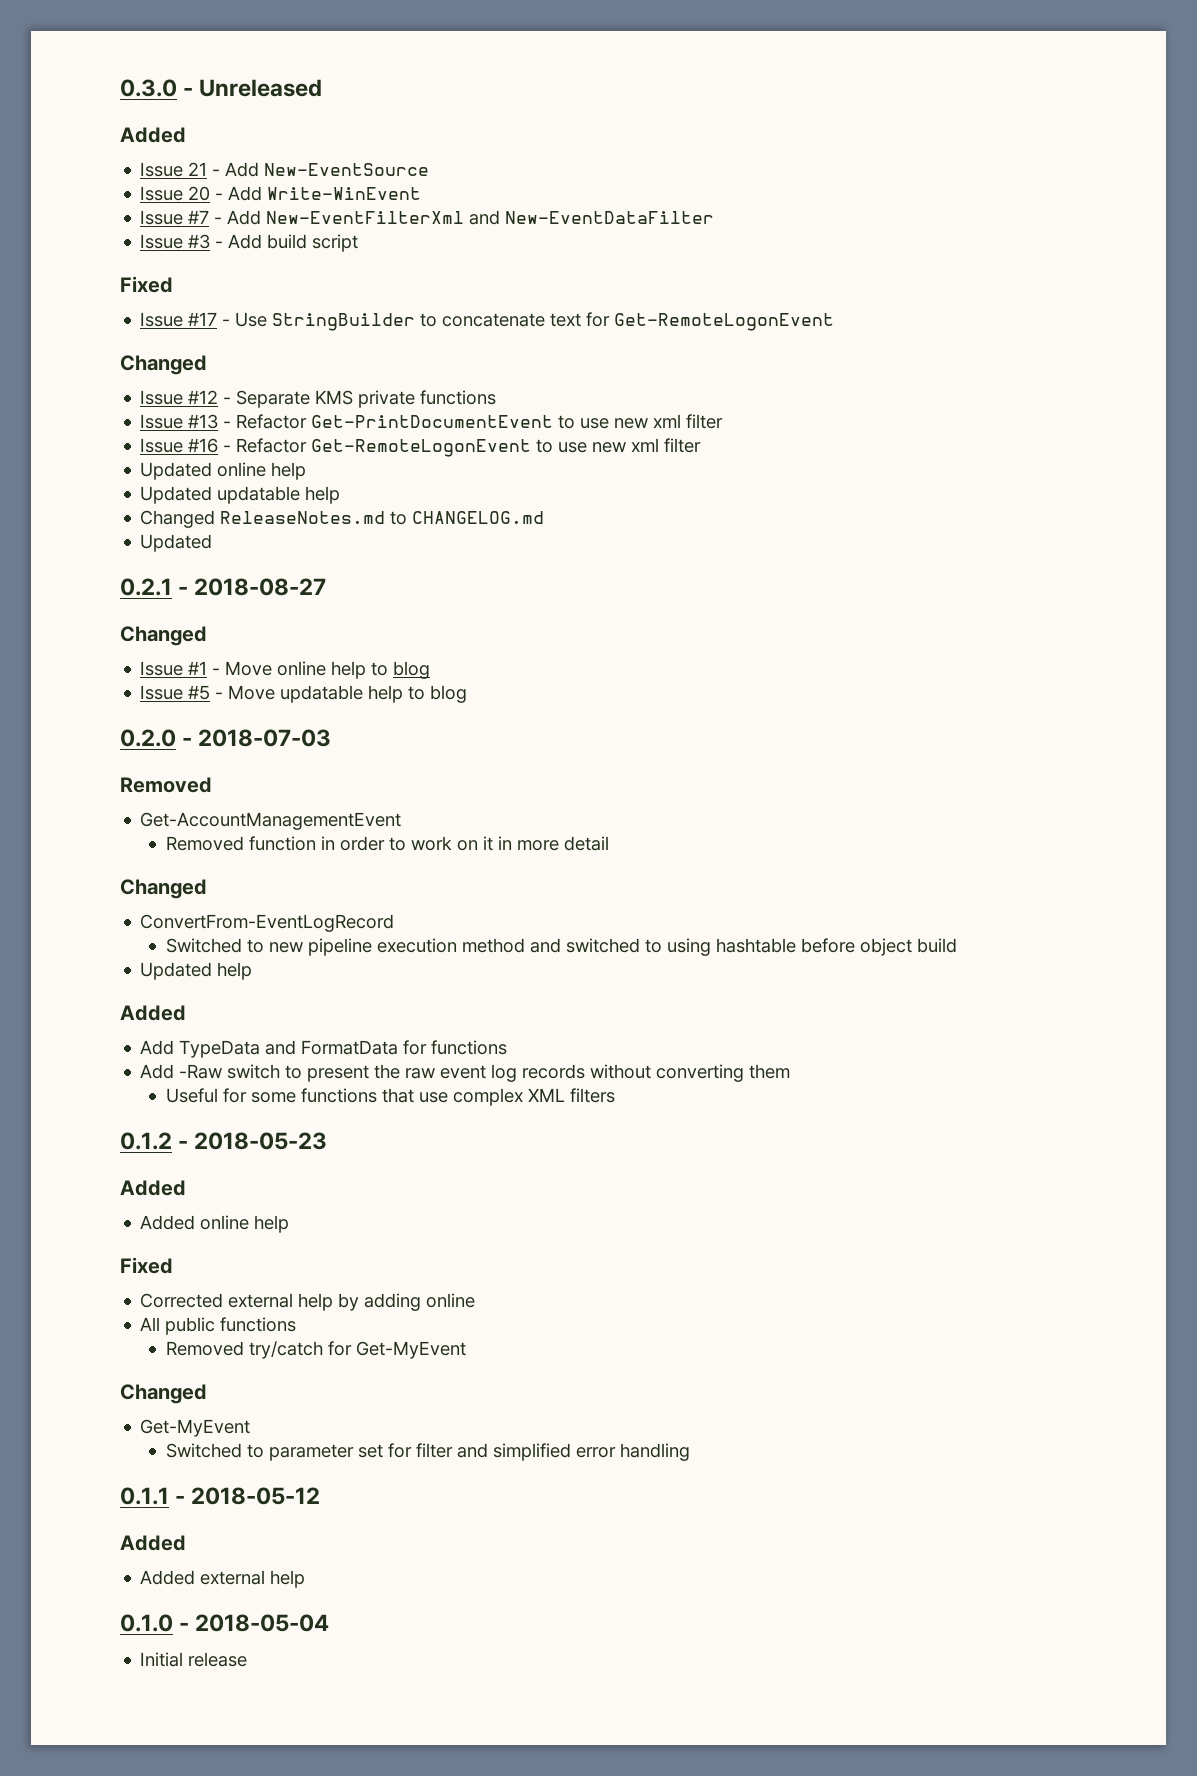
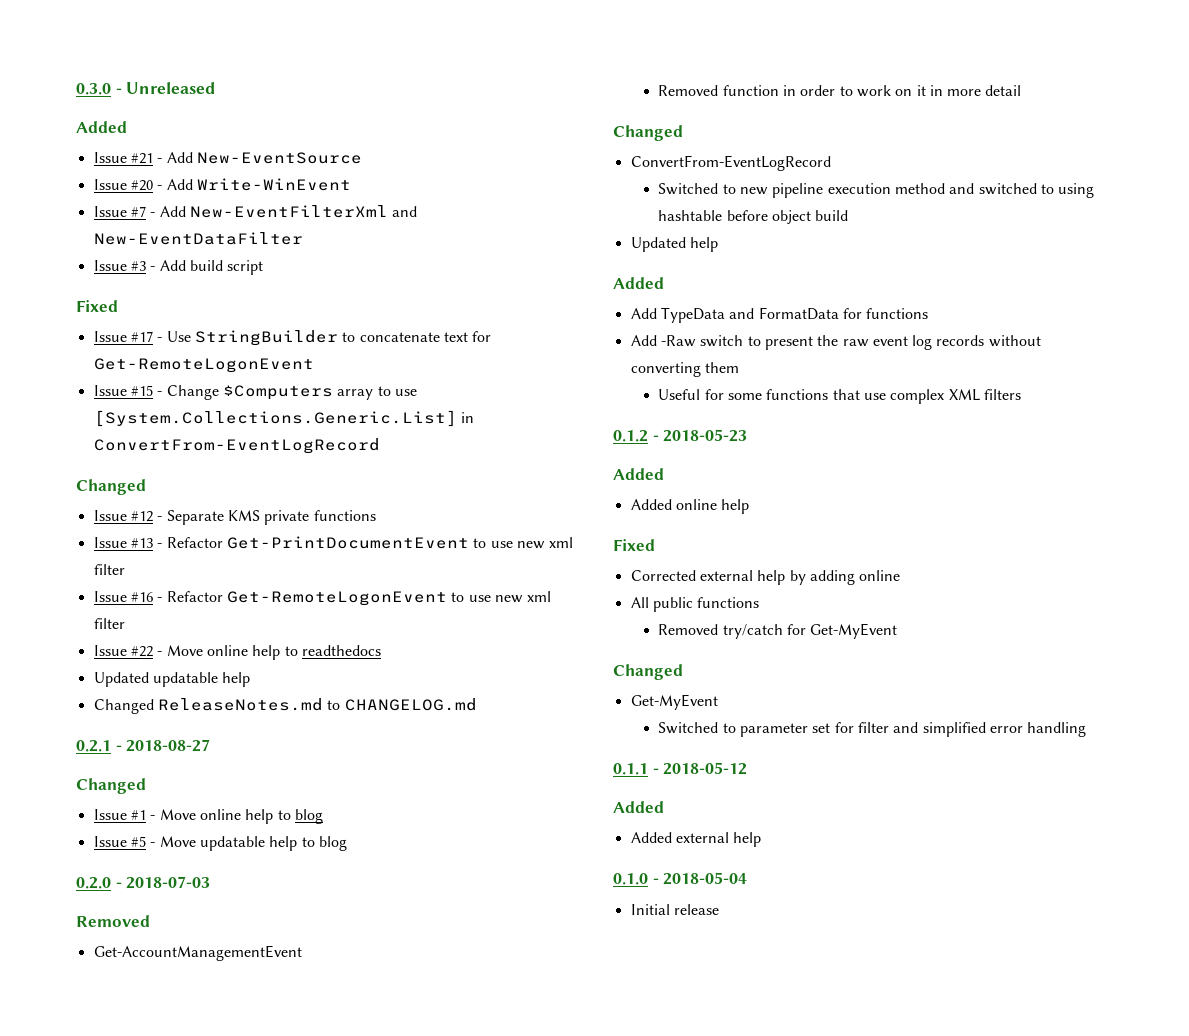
- Issue 21 - Add New-EventSource
+ Issue #21 - Add New-EventSource
- Issue 20 - Add Write-WinEvent
+ Issue #20 - Add Write-WinEvent
+ Issue #15 - Change $Computers array to use [System.Collections.Generic.List] in ConvertFrom-EventLogRecord
- Updated online help
+ Issue #22 - Move online help to readthedocs
  Changed ReleaseNotes.md to CHANGELOG.md
- Updated

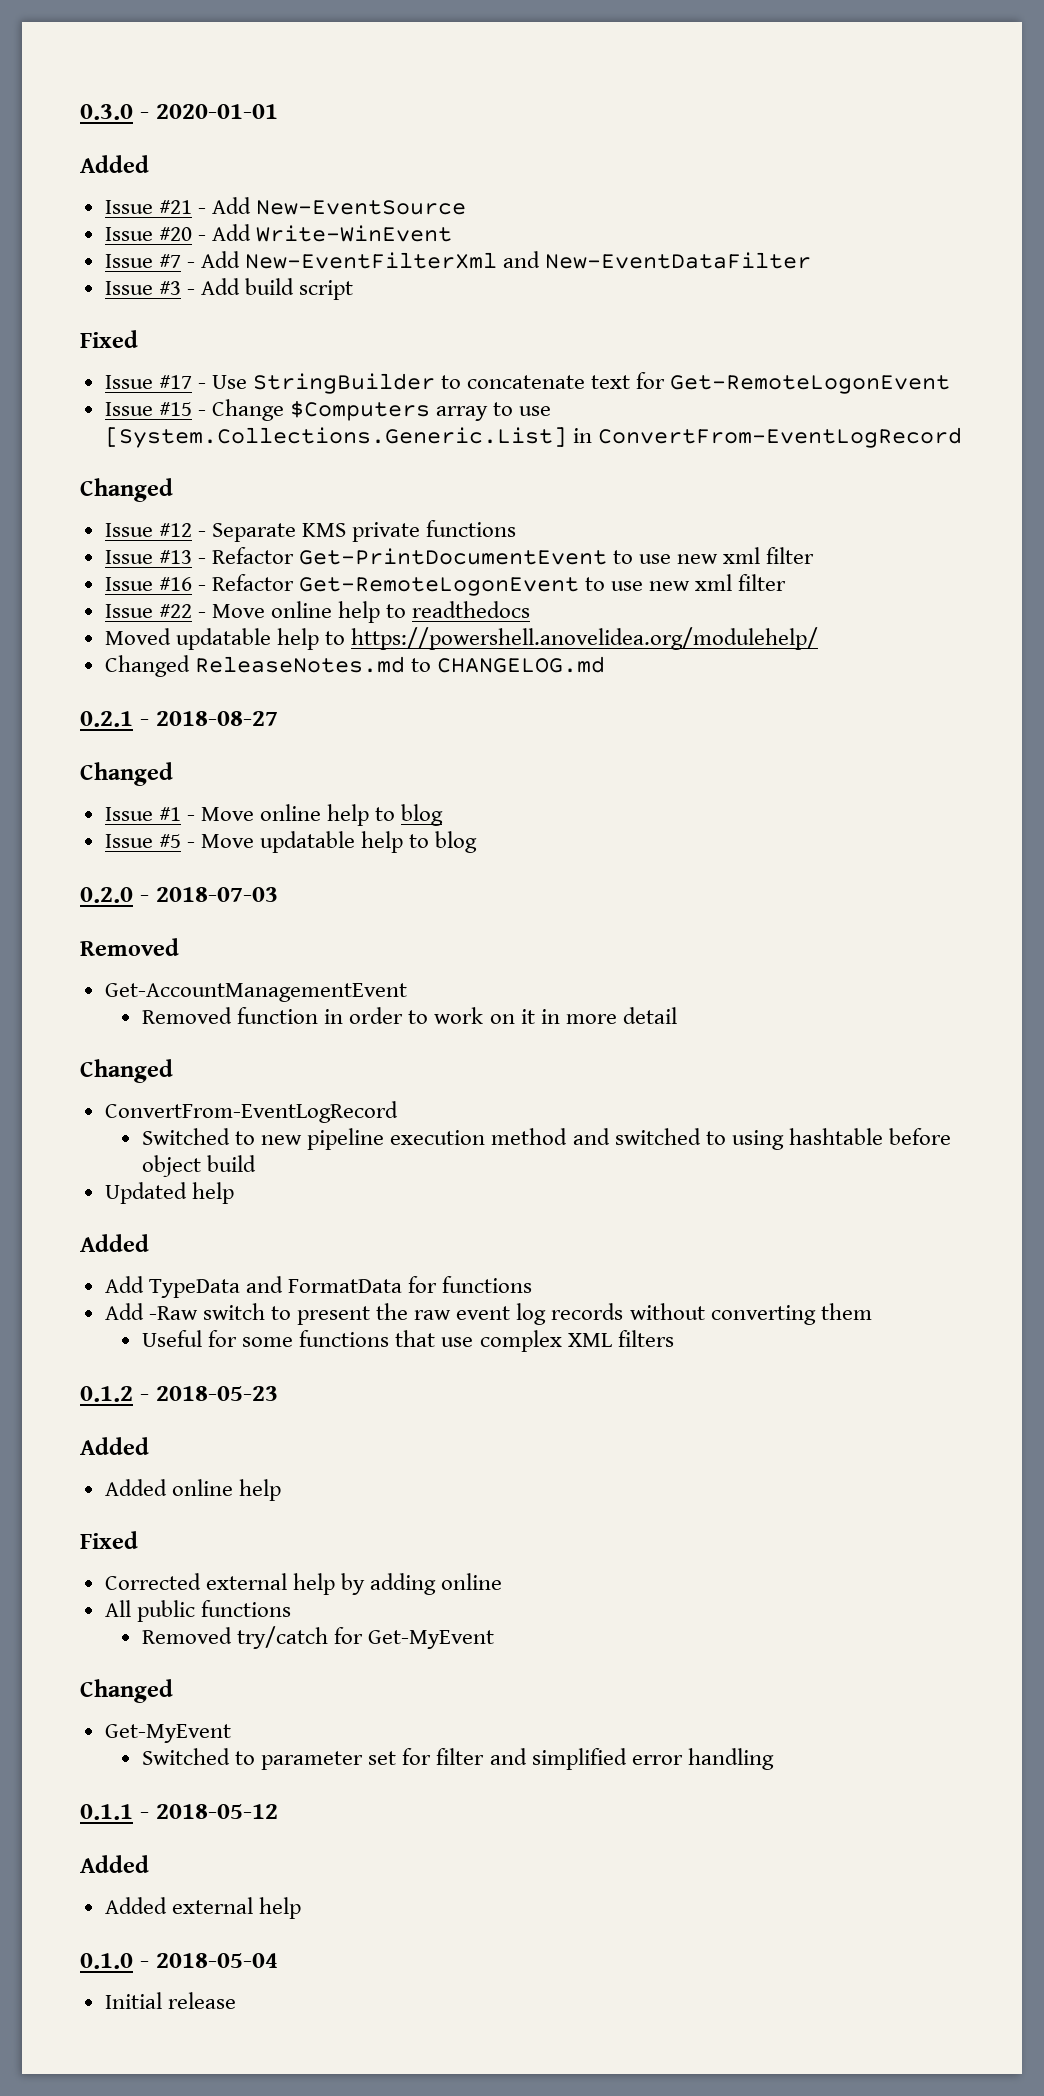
- 0.3.0 - Unreleased
+ 0.3.0 - 2020-01-01
- Updated updatable help
+ Moved updatable help to https://powershell.anovelidea.org/modulehelp/

